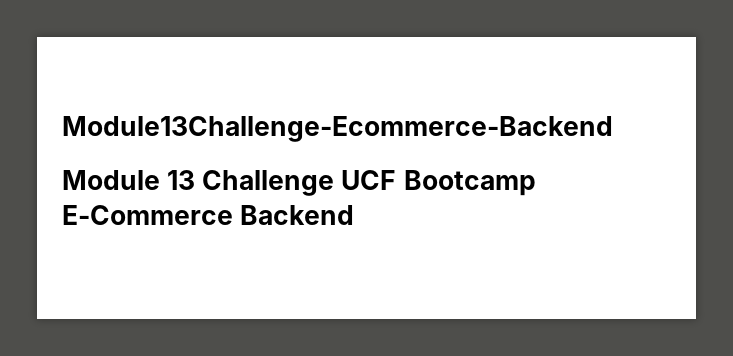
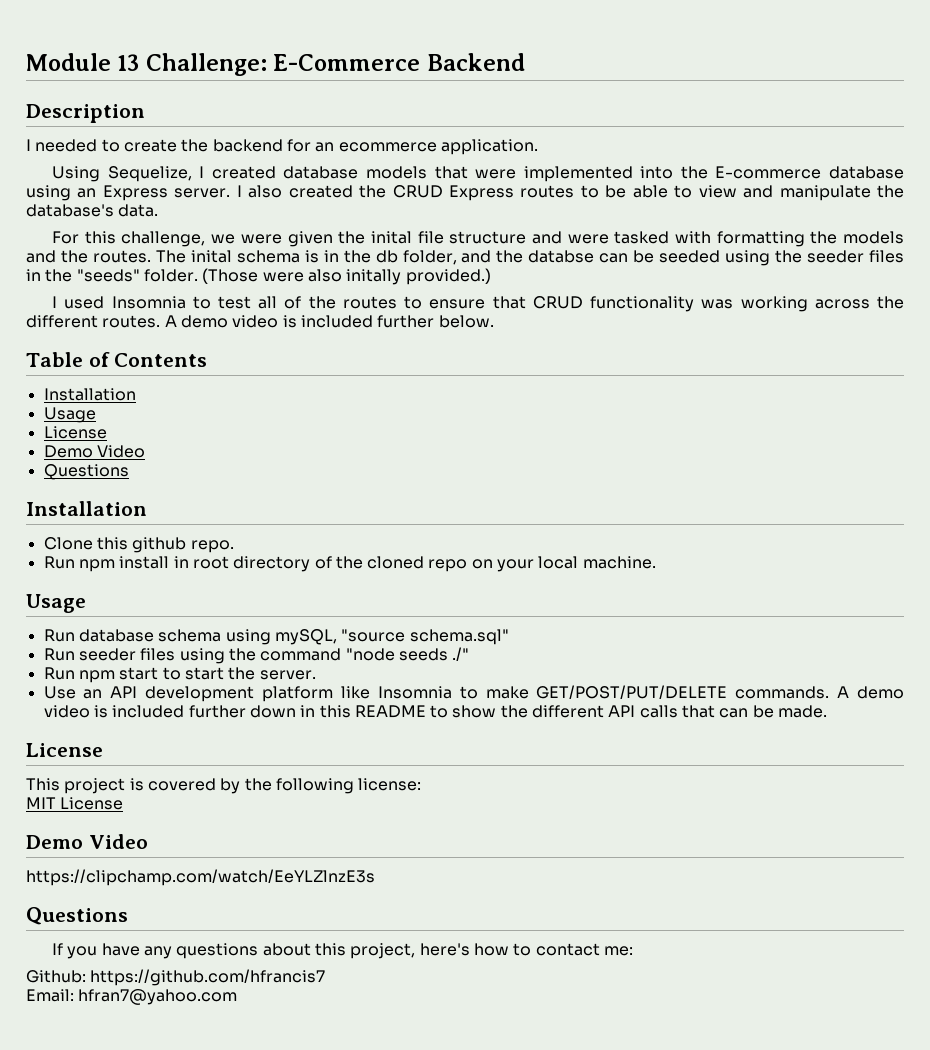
- Module13Challenge-Ecommerce-Backend
- Module 13 Challenge UCF Bootcamp E-Commerce Backend
+ Module 13 Challenge: E-Commerce Backend
+ Description
+ I needed to create the backend for an ecommerce application.
+ Using Sequelize, I created database models that were implemented into the E-commerce database using an Express server. I also created the CRUD Express routes to be able to view and manipulate the database's data.
+ For this challenge, we were given the inital file structure and were tasked with formatting the models and the routes. The inital schema is in the db folder, and the databse can be seeded using the seeder files in the "seeds" folder. (Those were also initally provided.)
+ I used Insomnia to test all of the routes to ensure that CRUD functionality was working across the different routes. A demo video is included further below.
+ Table of Contents
+ Installation
+ Usage
+ License
+ Demo Video
+ Questions
+ Installation
+ Clone this github repo.
+ Run npm install in root directory of the cloned repo on your local machine.
+ Usage
+ Run database schema using mySQL, "source schema.sql"
+ Run seeder files using the command "node seeds ./"
+ Run npm start to start the server.
+ Use an API development platform like Insomnia to make GET/POST/PUT/DELETE commands. A demo video is included further down in this README to show the different API calls that can be made.
+ License
+ This project is covered by the following license:
+ MIT License
+ Demo Video
+ https://clipchamp.com/watch/EeYLZlnzE3s
+ Questions
+ If you have any questions about this project, here's how to contact me:
+ Github: https://github.com/hfrancis7
+ Email: hfran7@yahoo.com

